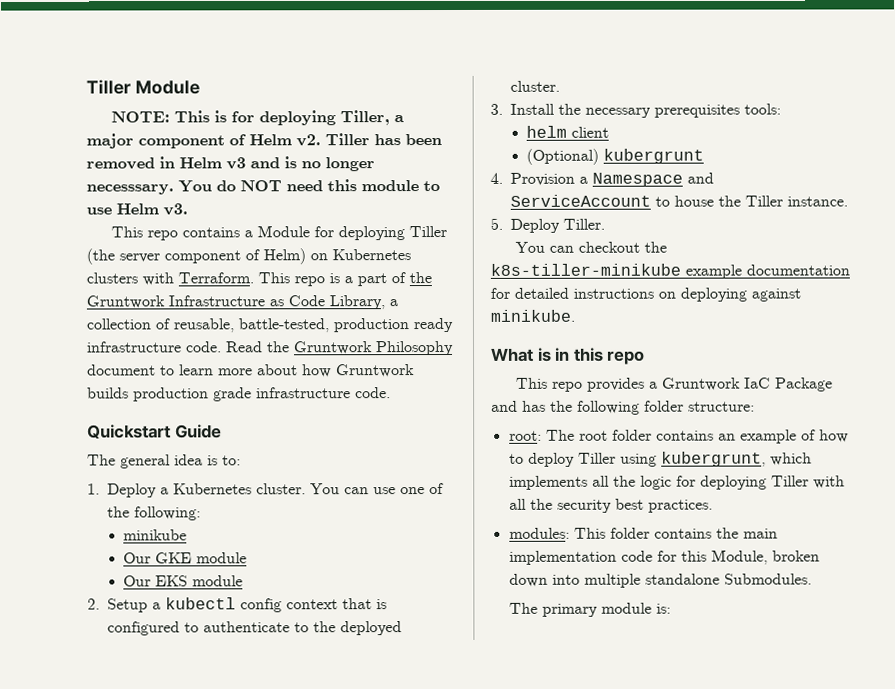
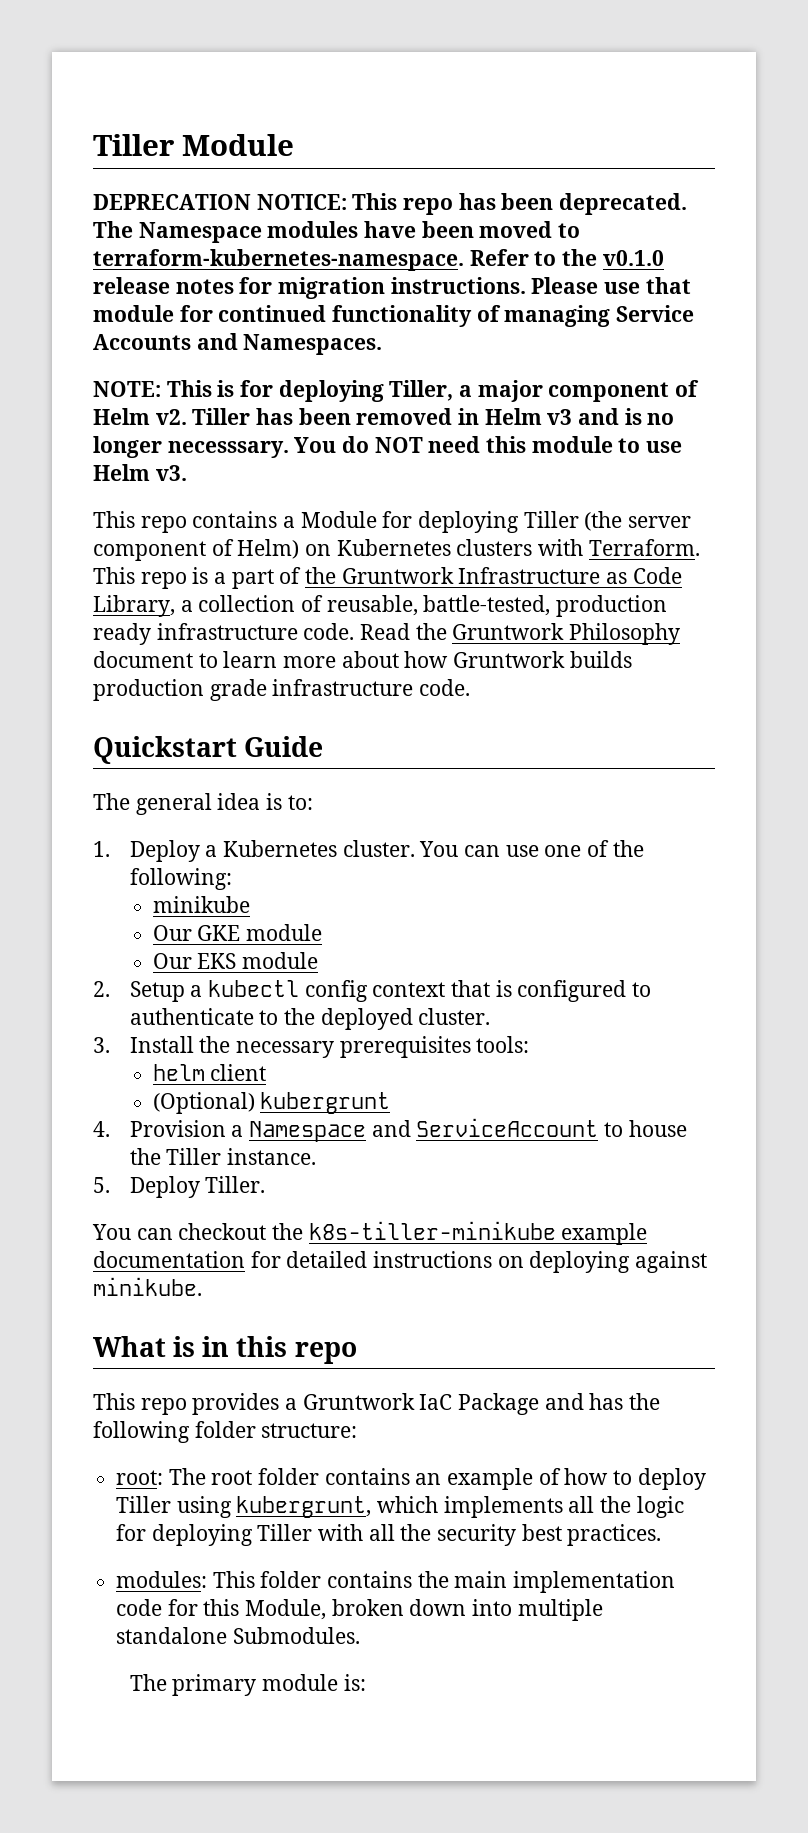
+ DEPRECATION NOTICE: This repo has been deprecated. The Namespace modules have been moved to terraform-kubernetes-namespace. Refer to the v0.1.0 release notes for migration instructions. Please use that module for continued functionality of managing Service Accounts and Namespaces.

